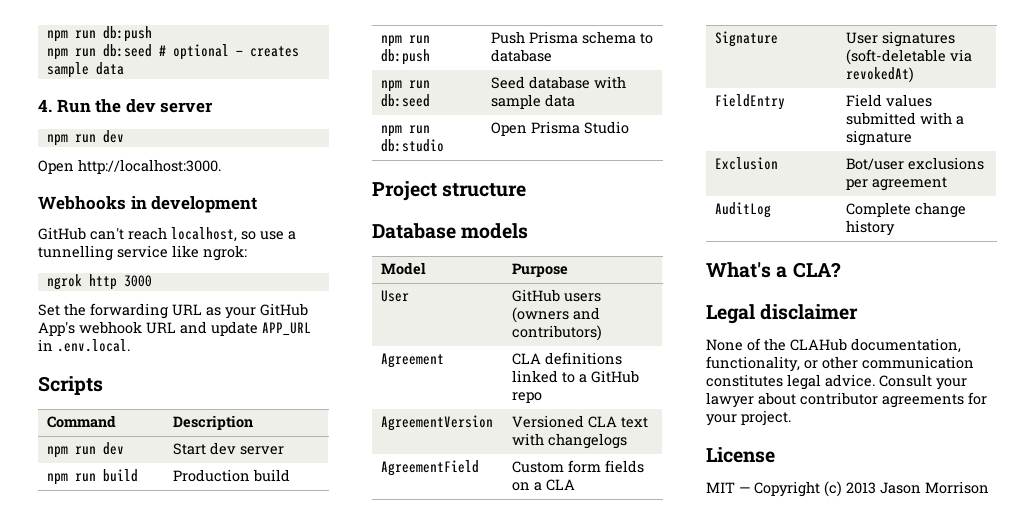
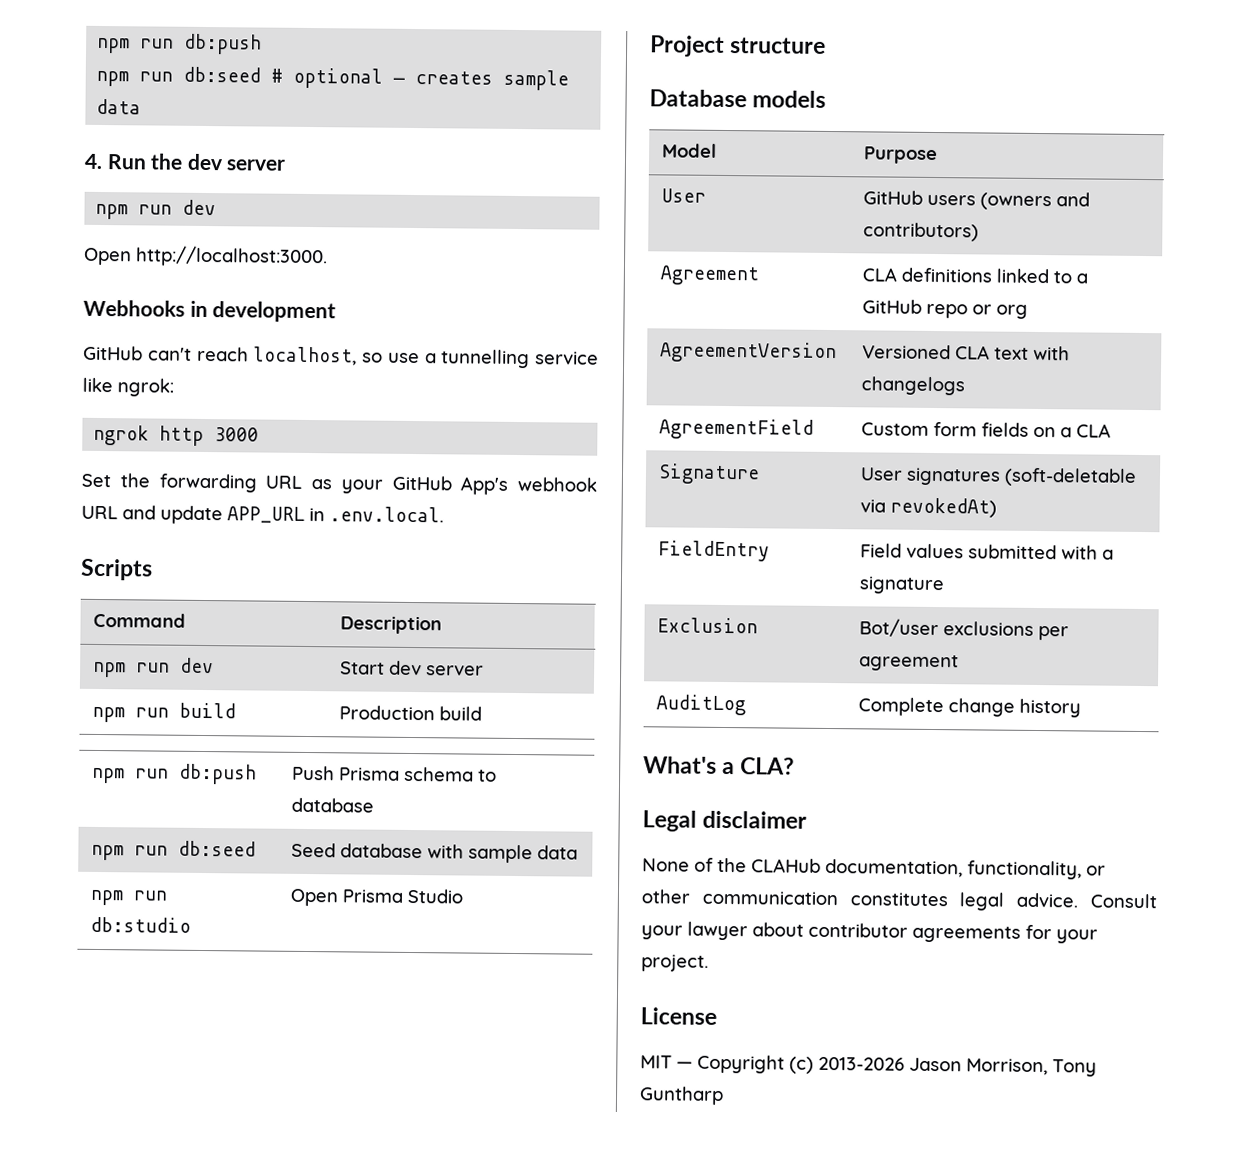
- Agreement | CLA definitions linked to a GitHub repo
+ Agreement | CLA definitions linked to a GitHub repo or org
- MIT — Copyright (c) 2013 Jason Morrison
+ MIT — Copyright (c) 2013-2026 Jason Morrison, Tony Guntharp

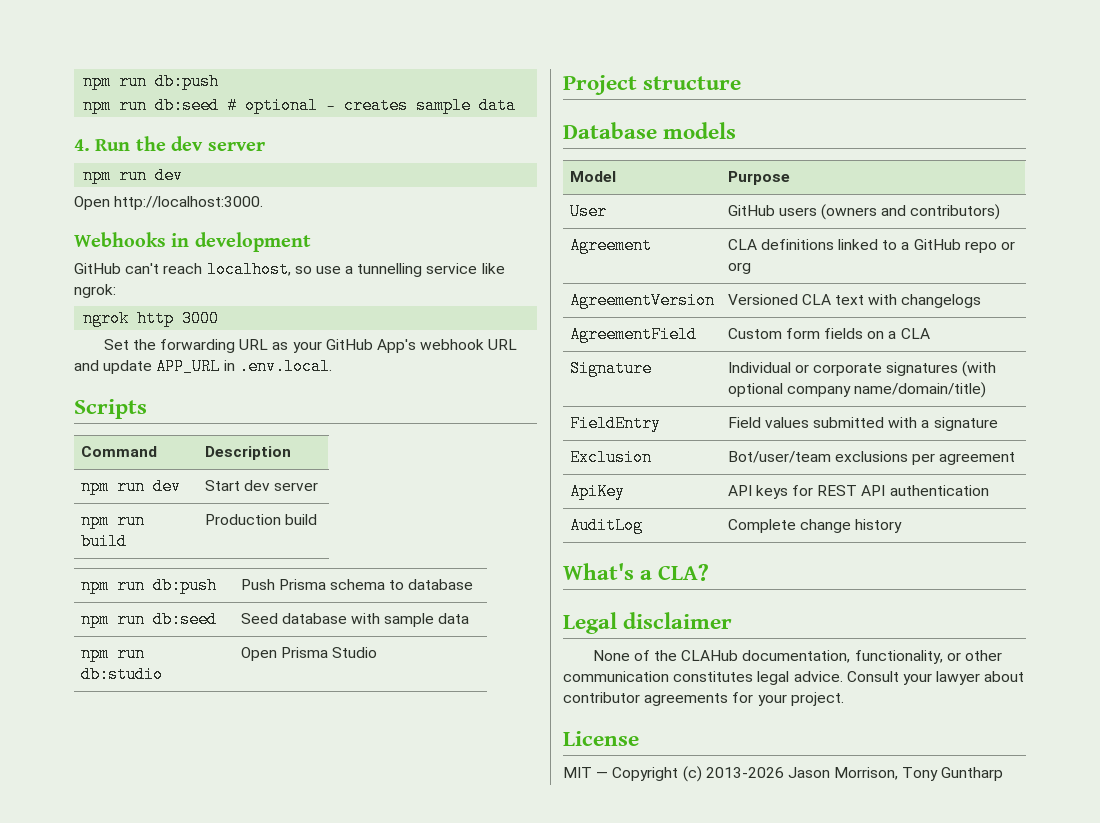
- Signature | User signatures (soft-deletable via revokedAt)
+ Signature | Individual or corporate signatures (with optional company name/domain/title)
- Exclusion | Bot/user exclusions per agreement
+ Exclusion | Bot/user/team exclusions per agreement
+ ApiKey | API keys for REST API authentication

